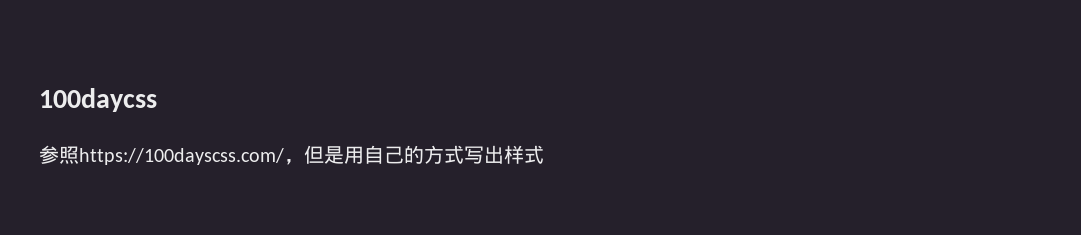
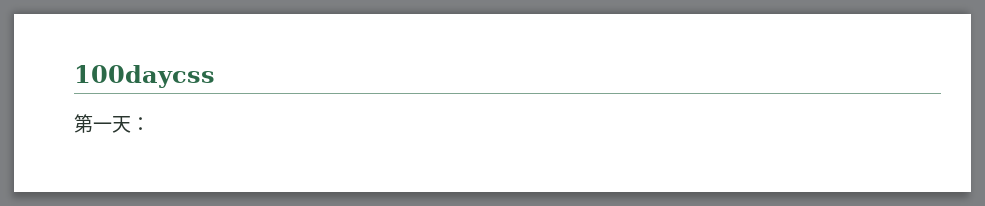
- 参照https://100dayscss.com/，但是用自己的方式写出样式
+ 第一天：

